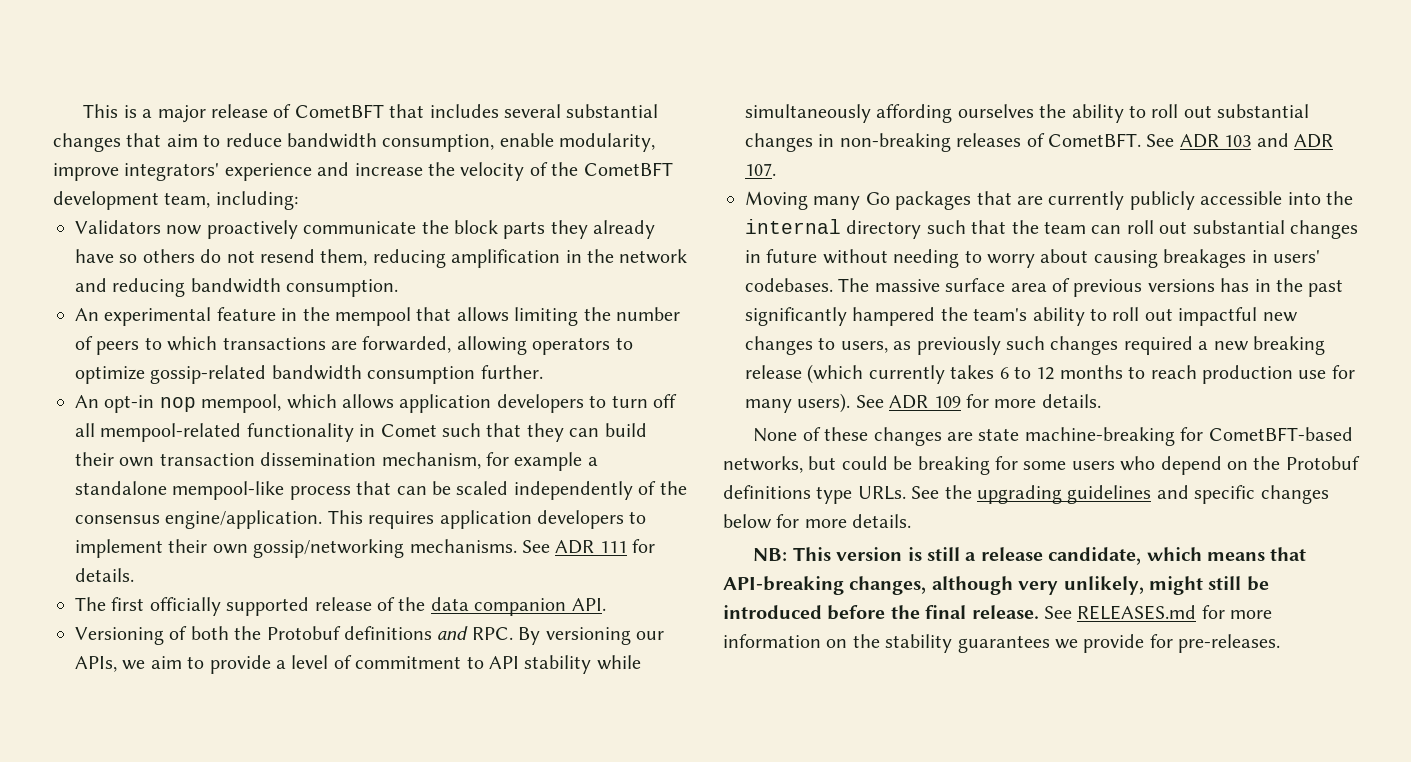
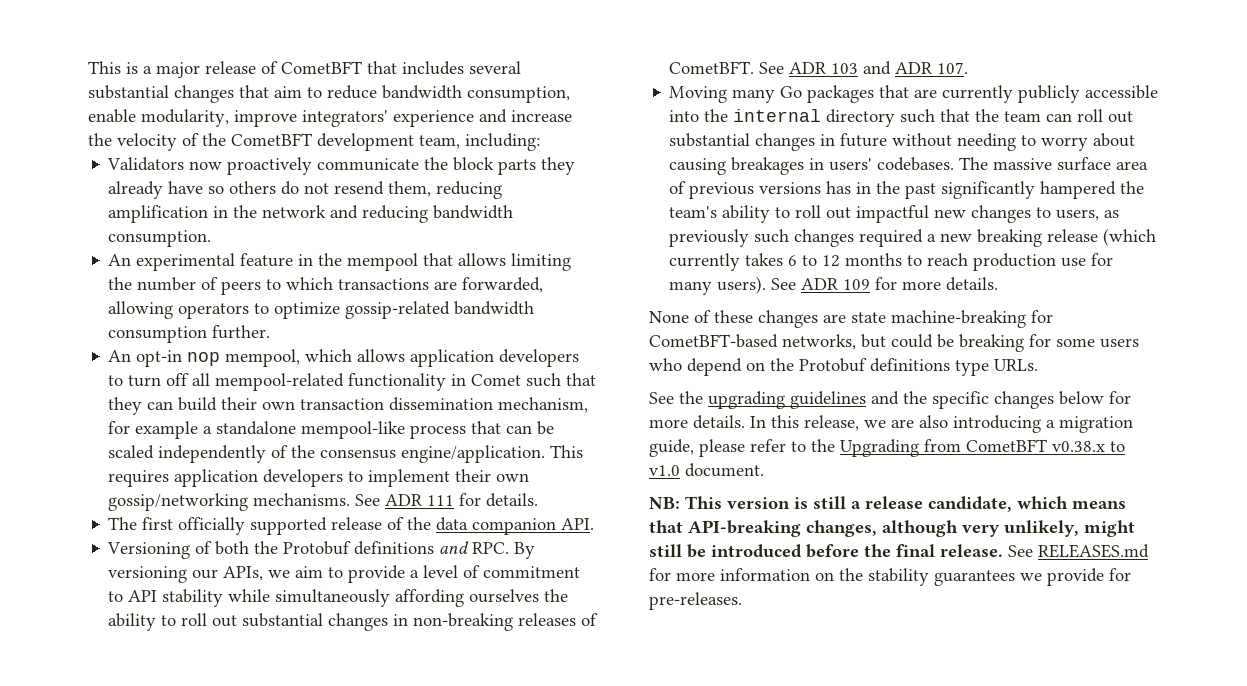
- None of these changes are state machine-breaking for CometBFT-based networks, but could be breaking for some users who depend on the Protobuf definitions type URLs. See the upgrading guidelines and specific changes below for more details.
+ None of these changes are state machine-breaking for CometBFT-based networks, but could be breaking for some users who depend on the Protobuf definitions type URLs.
+ See the upgrading guidelines and the specific changes below for more details. In this release, we are also introducing a migration guide, please refer to the Upgrading from CometBFT v0.38.x to v1.0 document.

